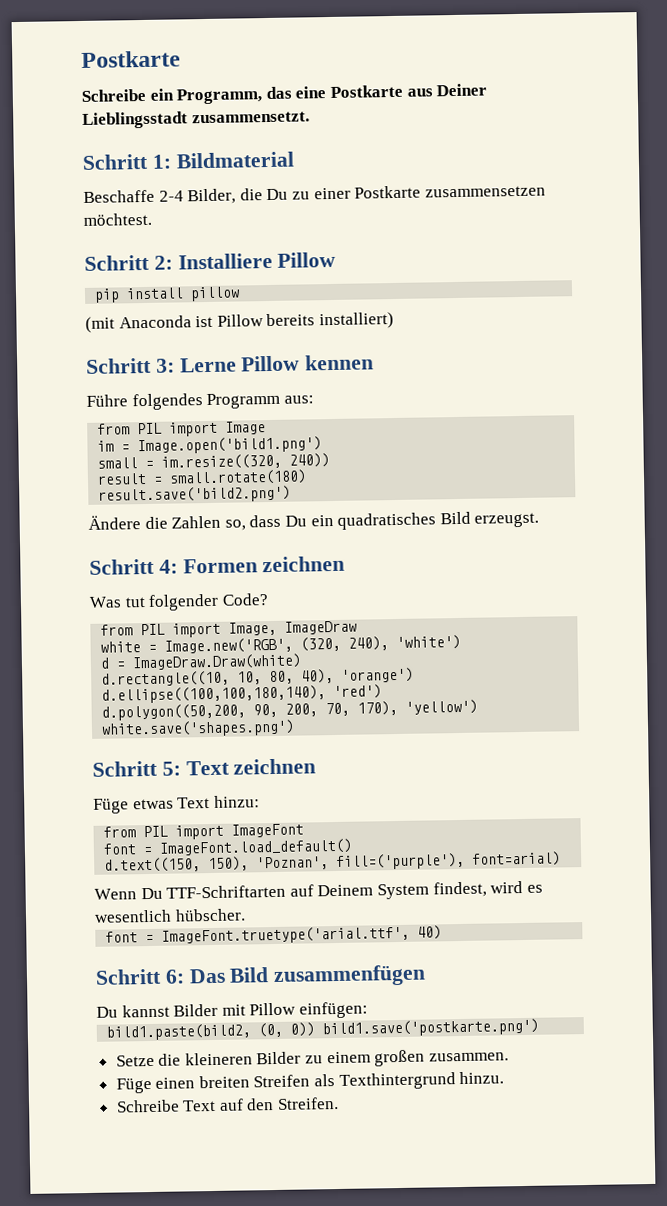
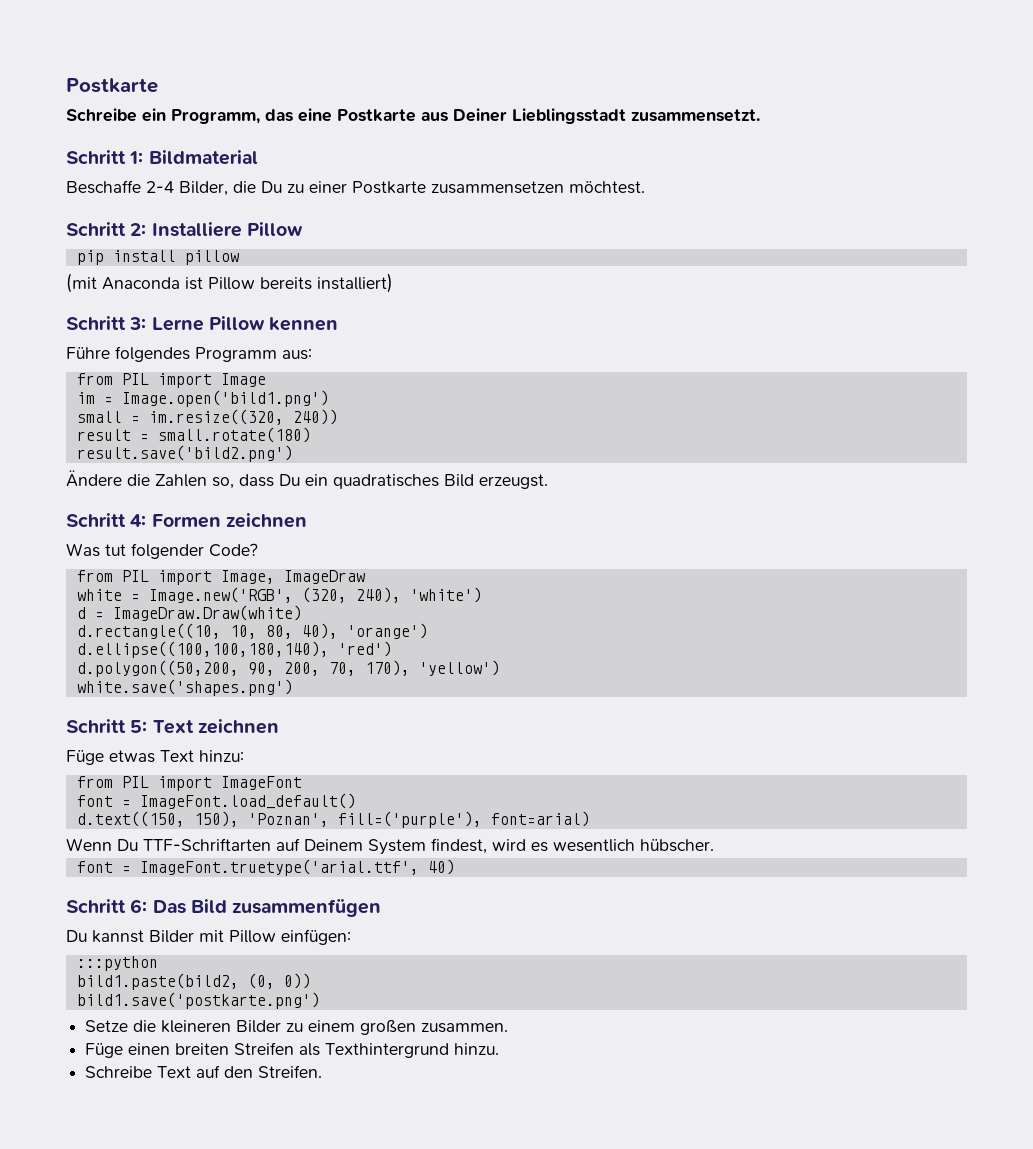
+ :::python
- bild1.paste(bild2, (0, 0)) bild1.save('postkarte.png')
+ bild1.paste(bild2, (0, 0))
+ bild1.save('postkarte.png')

